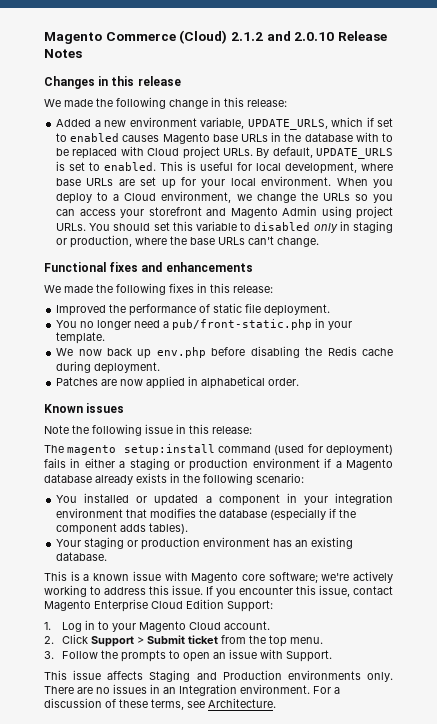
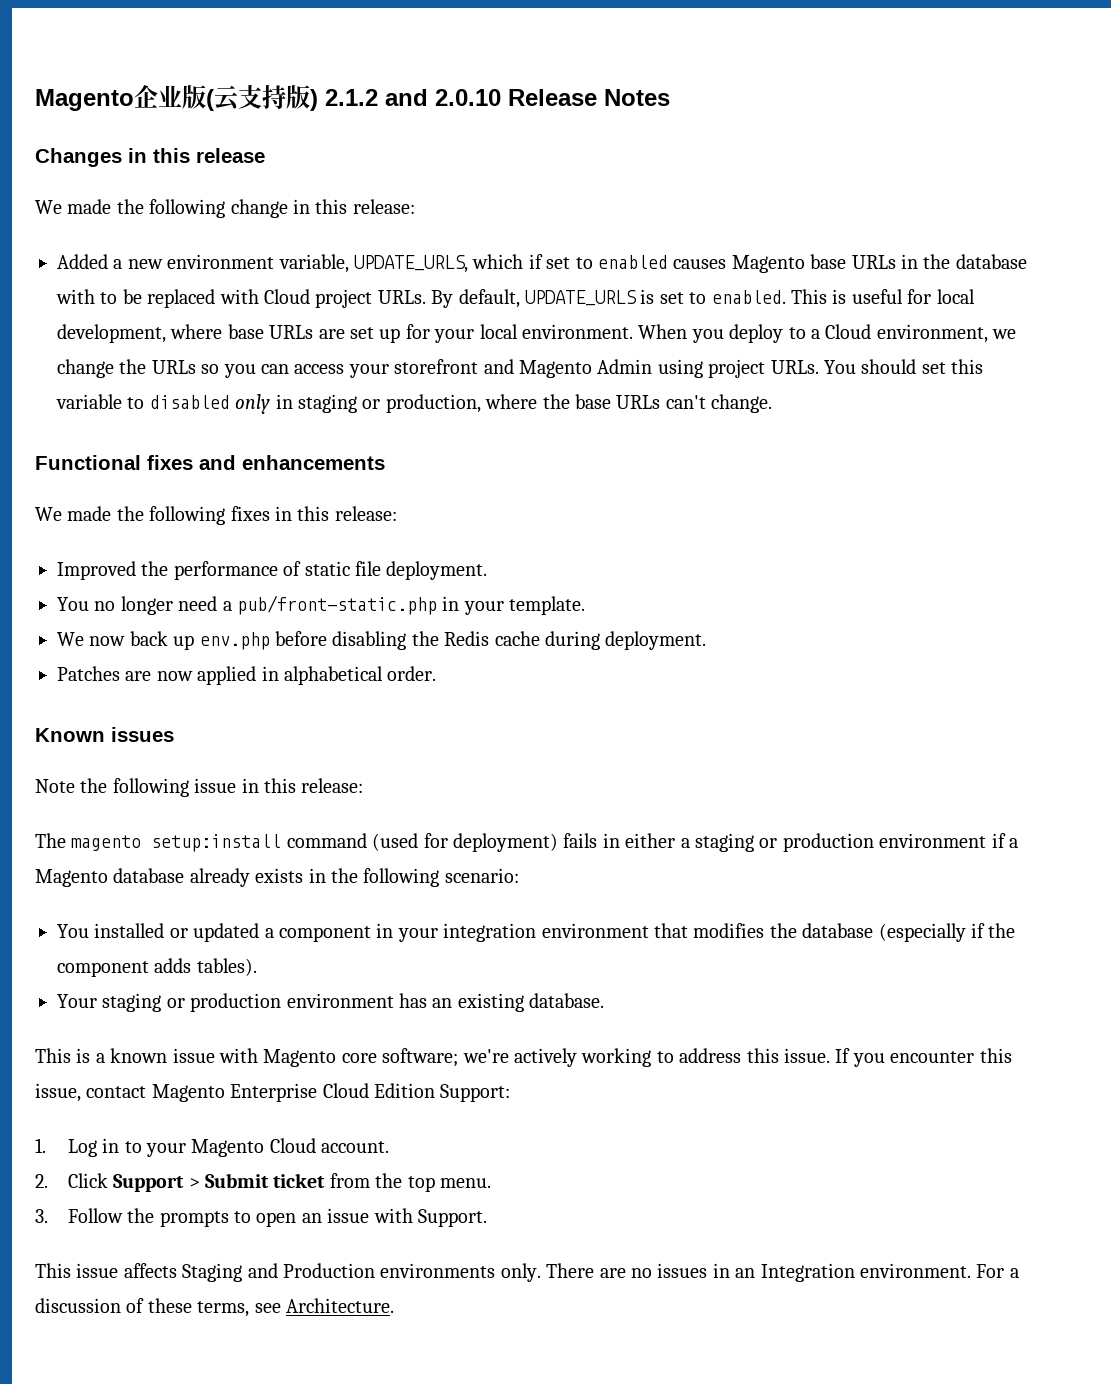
- Magento Commerce (Cloud) 2.1.2 and 2.0.10 Release Notes
+ Magento企业版(云支持版) 2.1.2 and 2.0.10 Release Notes

